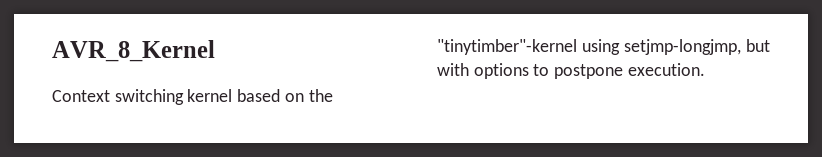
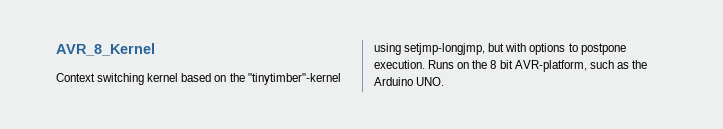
+ Runs on the 8 bit AVR-platform, such as the Arduino UNO.

